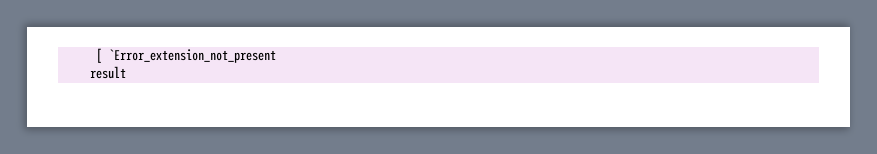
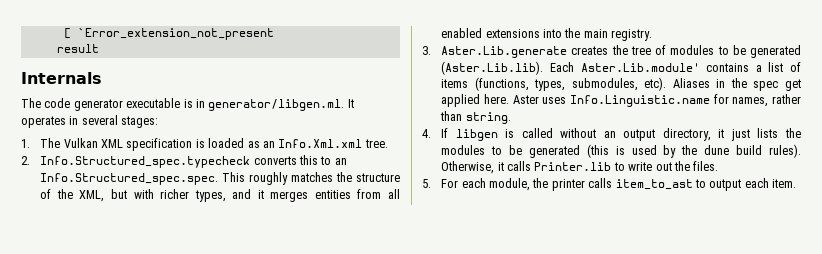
+ Internals
+ The code generator executable is in generator/libgen.ml. It operates in several stages:
+ 1. The Vulkan XML specification is loaded as an Info.Xml.xml tree.
+ 2. Info.Structured_spec.typecheck converts this to an Info.Structured_spec.spec. This roughly matches the structure of the XML, but with richer types, and it merges entities from all enabled extensions into the main registry.
+ 3. Aster.Lib.generate creates the tree of modules to be generated (Aster.Lib.lib). Each Aster.Lib.module' contains a list of items (functions, types, submodules, etc). Aliases in the spec get applied here. Aster uses Info.Linguistic.name for names, rather than string.
+ 4. If libgen is called without an output directory, it just lists the modules to be generated (this is used by the dune build rules). Otherwise, it calls Printer.lib to write out the files.
+ 5. For each module, the printer calls item_to_ast to output each item.

